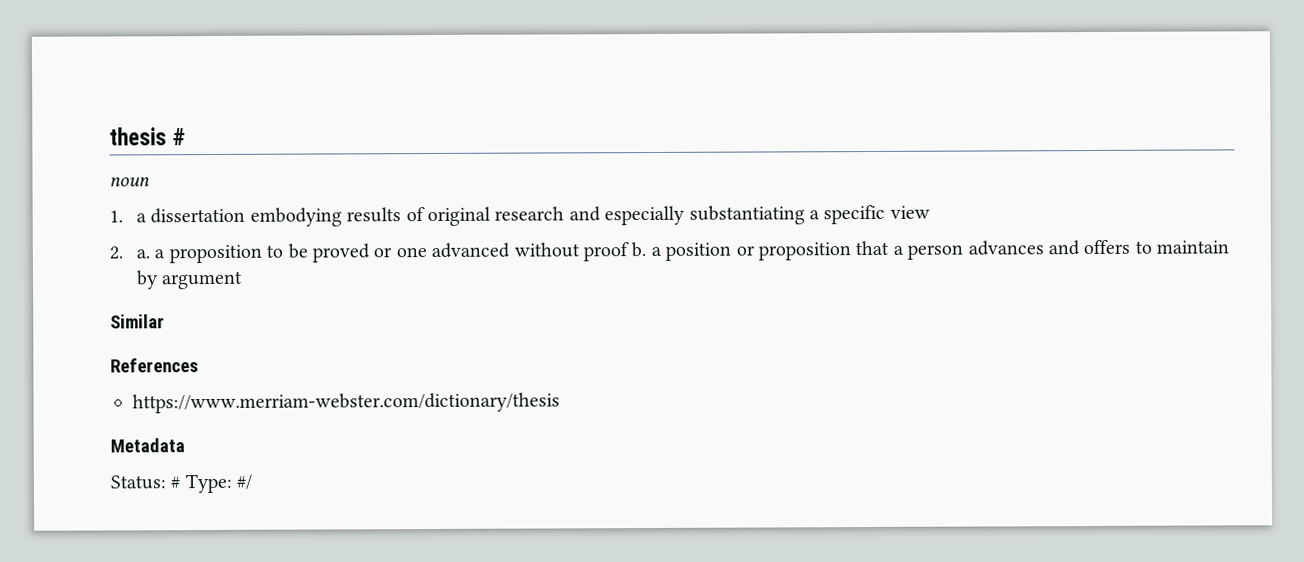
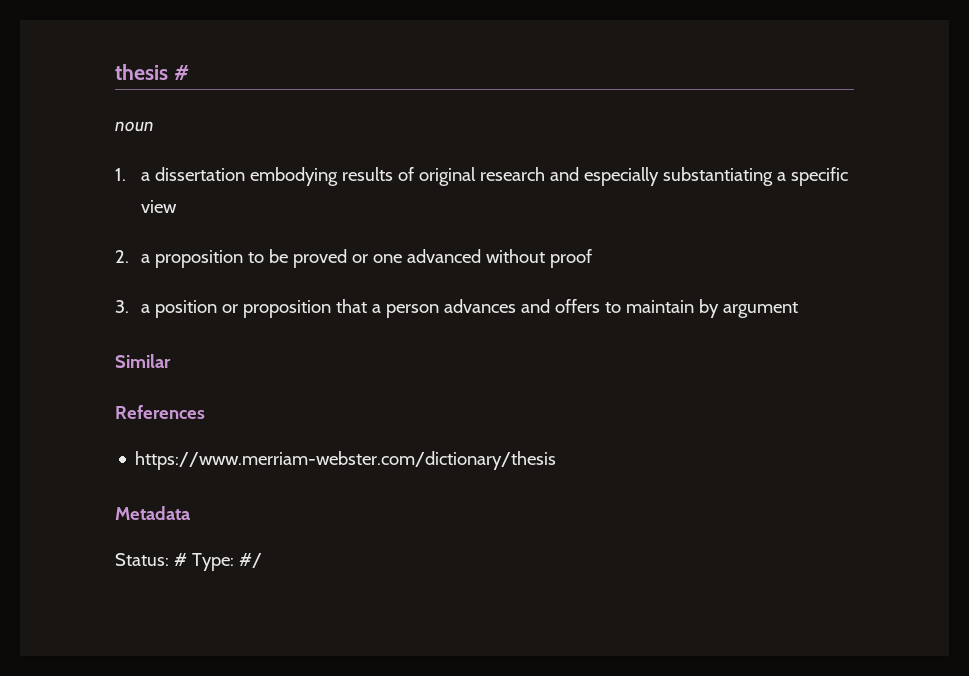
- 2. a. a proposition to be proved or one advanced without proof b. a position or proposition that a person advances and offers to maintain by argument
+ 2. a proposition to be proved or one advanced without proof
+ 3. a position or proposition that a person advances and offers to maintain by argument

